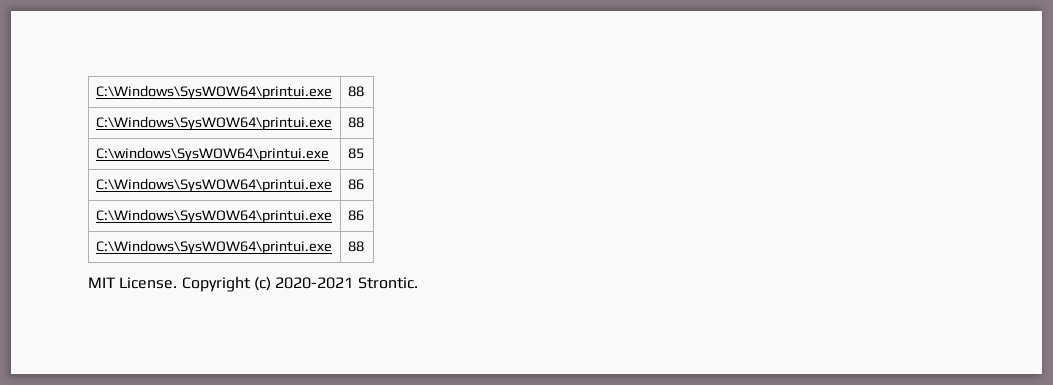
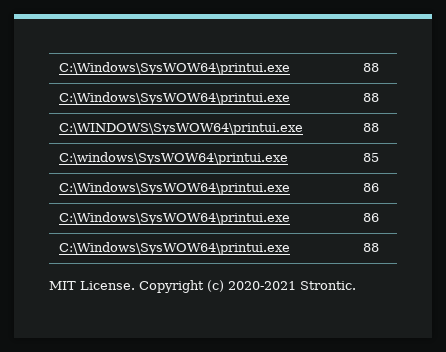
+ C:\WINDOWS\SysWOW64\printui.exe | 88

